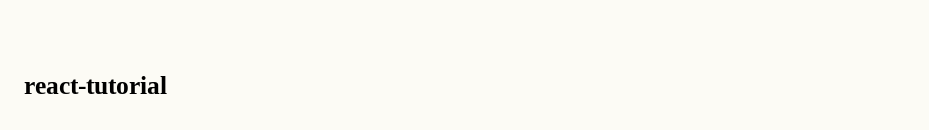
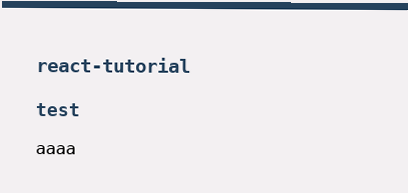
+ test
+ aaaa

